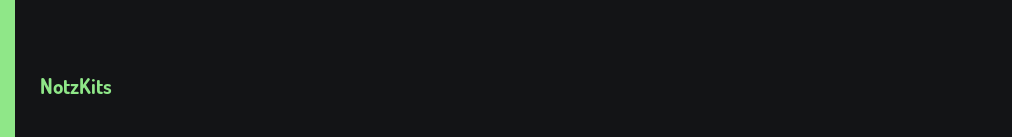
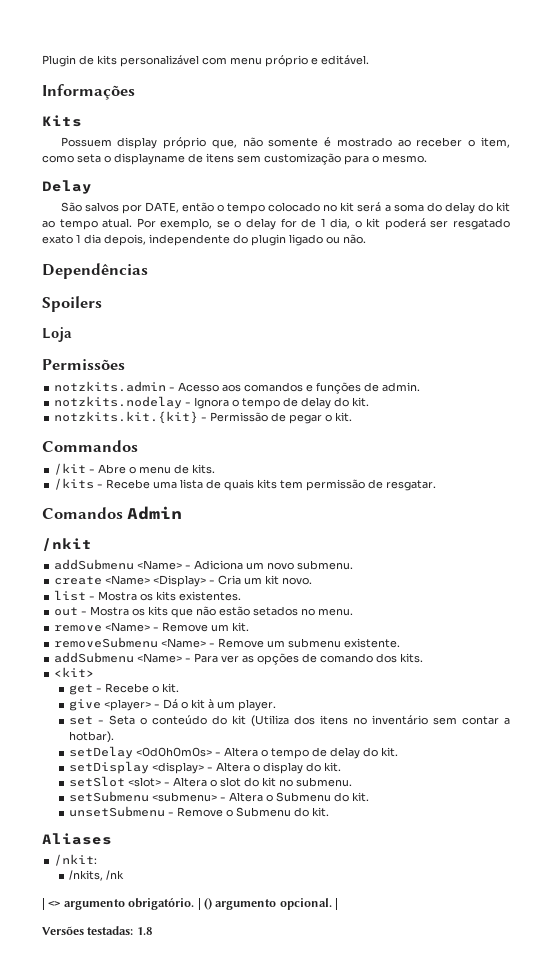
- NotzKits
+ Plugin de kits personalizável com menu próprio e editável.
+ Informações
+ Kits
+ Possuem display próprio que, não somente é mostrado ao receber o item, como seta o displayname de itens sem customização para o mesmo.
+ Delay
+ São salvos por DATE, então o tempo colocado no kit será a soma do delay do kit ao tempo atual. Por exemplo, se o delay for de 1 dia, o kit poderá ser resgatado exato 1 dia depois, independente do plugin ligado ou não.
+ Dependências
+ Spoilers
+ Loja
+ Permissões
+ notzkits.admin - Acesso aos comandos e funções de admin.
+ notzkits.nodelay - Ignora o tempo de delay do kit.
+ notzkits.kit.{kit} - Permissão de pegar o kit.
+ Commandos
+ /kit - Abre o menu de kits.
+ /kits - Recebe uma lista de quais kits tem permissão de resgatar.
+ Comandos Admin
+ /nkit
+ addSubmenu <Name> - Adiciona um novo submenu.
+ create <Name> <Display> - Cria um kit novo.
+ list - Mostra os kits existentes.
+ out - Mostra os kits que não estão setados no menu.
+ remove <Name> - Remove um kit.
+ removeSubmenu <Name> - Remove um submenu existente.
+ addSubmenu <Name> - Para ver as opções de comando dos kits.
+ <kit>
+ get - Recebe o kit.
+ give <player> - Dá o kit à um player.
+ set - Seta o conteúdo do kit (Utiliza dos itens no inventário sem contar a hotbar).
+ setDelay <0d0h0m0s> - Altera o tempo de delay do kit.
+ setDisplay <display> - Altera o display do kit.
+ setSlot <slot> - Altera o slot do kit no submenu.
+ setSubmenu <submenu> - Altera o Submenu do kit.
+ unsetSubmenu - Remove o Submenu do kit.
+ Aliases
+ /nkit:
+ /nkits, /nk
+ | <> argumento obrigatório. | () argumento opcional. |
+ Versões testadas: 1.8

